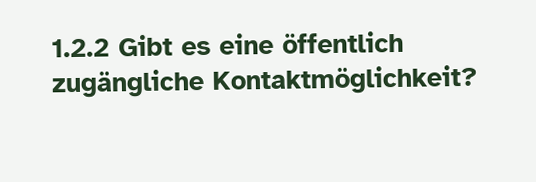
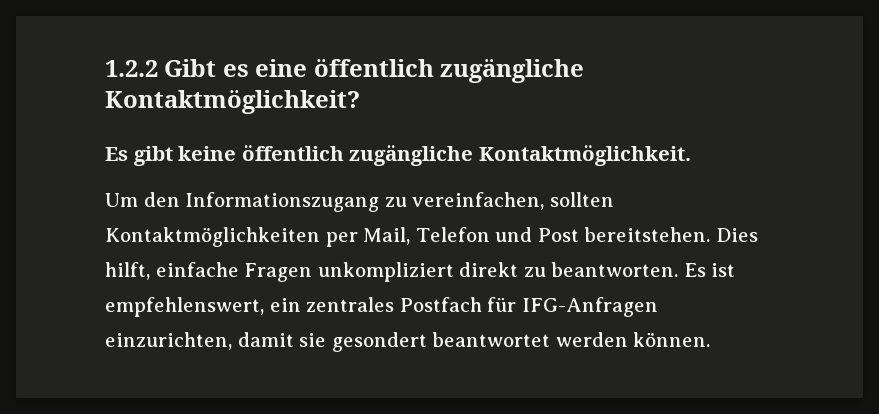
+ Es gibt keine öffentlich zugängliche Kontaktmöglichkeit.
+ Um den Informationszugang zu vereinfachen, sollten Kontaktmöglichkeiten per Mail, Telefon und Post bereitstehen. Dies hilft, einfache Fragen unkompliziert direkt zu beantworten. Es ist empfehlenswert, ein zentrales Postfach für IFG-Anfragen einzurichten, damit sie gesondert beantwortet werden können.

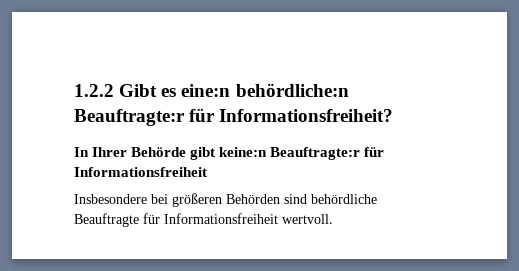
- 1.2.2 Gibt es eine öffentlich zugängliche Kontaktmöglichkeit?
- Es gibt keine öffentlich zugängliche Kontaktmöglichkeit.
- Um den Informationszugang zu vereinfachen, sollten Kontaktmöglichkeiten per Mail, Telefon und Post bereitstehen. Dies hilft, einfache Fragen unkompliziert direkt zu beantworten. Es ist empfehlenswert, ein zentrales Postfach für IFG-Anfragen einzurichten, damit sie gesondert beantwortet werden können.
+ 1.2.2 Gibt es eine:n behördliche:n Beauftragte:r für Informationsfreiheit?
+ In Ihrer Behörde gibt keine:n Beauftragte:r für Informationsfreiheit
+ Insbesondere bei größeren Behörden sind behördliche Beauftragte für Informationsfreiheit wertvoll.

